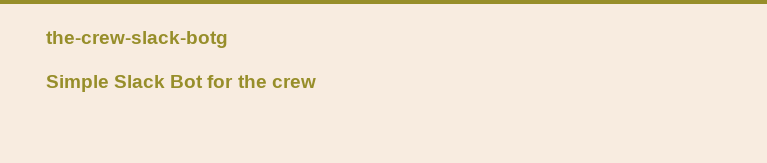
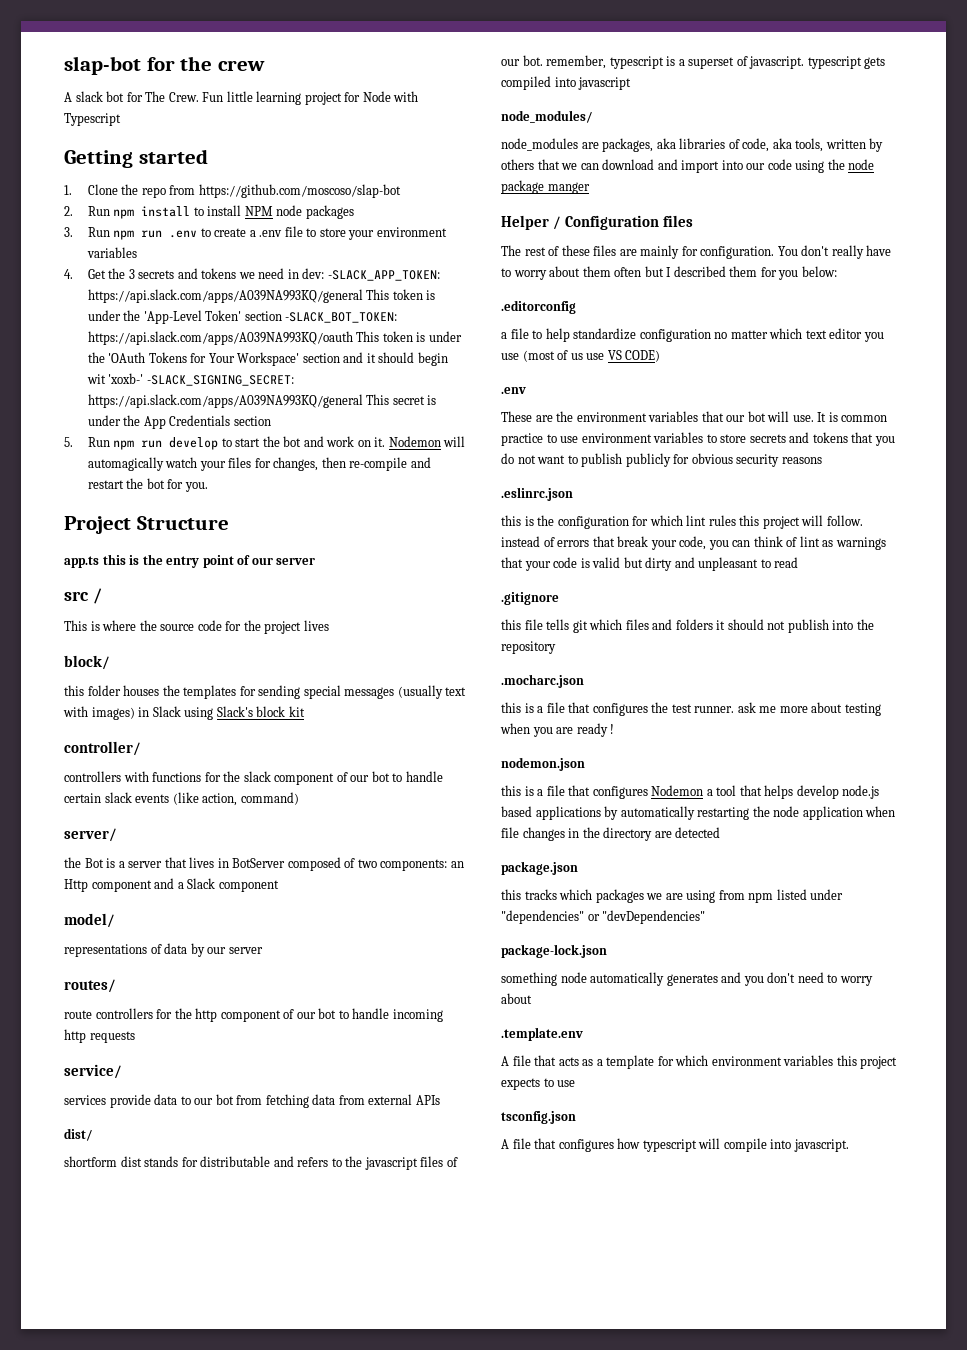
- the-crew-slack-botg
- Simple Slack Bot for the crew
+ slap-bot for the crew
+ A slack bot for The Crew. Fun little learning project for Node with Typescript
+ Getting started
+ 1. Clone the repo from https://github.com/moscoso/slap-bot
+ 2. Run npm install to install NPM node packages
+ 3. Run npm run .env to create a .env file to store your environment variables
+ 4. Get the 3 secrets and tokens we need in dev: -SLACK_APP_TOKEN: https://api.slack.com/apps/A039NA993KQ/general This token is under the 'App-Level Token' section -SLACK_BOT_TOKEN: https://api.slack.com/apps/A039NA993KQ/oauth This token is under the 'OAuth Tokens for Your Workspace' section and it should begin wit 'xoxb-' -SLACK_SIGNING_SECRET: https://api.slack.com/apps/A039NA993KQ/general This secret is under the App Credentials section
+ 5. Run npm run develop to start the bot and work on it. Nodemon will automagically watch your files for changes, then re-compile and restart the bot for you.
+ Project Structure
+ app.ts this is the entry point of our server
+ src /
+ This is where the source code for the project lives
+ block/
+ this folder houses the templates for sending special messages (usually text with images) in Slack using Slack's block kit
+ controller/
+ controllers with functions for the slack component of our bot to handle certain slack events (like action, command)
+ server/
+ the Bot is a server that lives in BotServer composed of two components: an Http component and a Slack component
+ model/
+ representations of data by our server
+ routes/
+ route controllers for the http component of our bot to handle incoming http requests
+ service/
+ services provide data to our bot from fetching data from external APIs
+ dist/
+ shortform dist stands for distributable and refers to the javascript files of our bot. remember, typescript is a superset of javascript. typescript gets compiled into javascript
+ node_modules/
+ node_modules are packages, aka libraries of code, aka tools, written by others that we can download and import into our code using the node package manger
+ Helper / Configuration files
+ The rest of these files are mainly for configuration. You don't really have to worry about them often but I described them for you below:
+ .editorconfig
+ a file to help standardize configuration no matter which text editor you use (most of us use VS CODE)
+ .env
+ These are the environment variables that our bot will use. It is common practice to use environment variables to store secrets and tokens that you do not want to publish publicly for obvious security reasons
+ .eslinrc.json
+ this is the configuration for which lint rules this project will follow. instead of errors that break your code, you can think of lint as warnings that your code is valid but dirty and unpleasant to read
+ .gitignore
+ this file tells git which files and folders it should not publish into the repository
+ .mocharc.json
+ this is a file that configures the test runner. ask me more about testing when you are ready !
+ nodemon.json
+ this is a file that configures Nodemon a tool that helps develop node.js based applications by automatically restarting the node application when file changes in the directory are detected
+ package.json
+ this tracks which packages we are using from npm listed under "dependencies" or "devDependencies"
+ package-lock.json
+ something node automatically generates and you don't need to worry about
+ .template.env
+ A file that acts as a template for which environment variables this project expects to use
+ tsconfig.json
+ A file that configures how typescript will compile into javascript.

